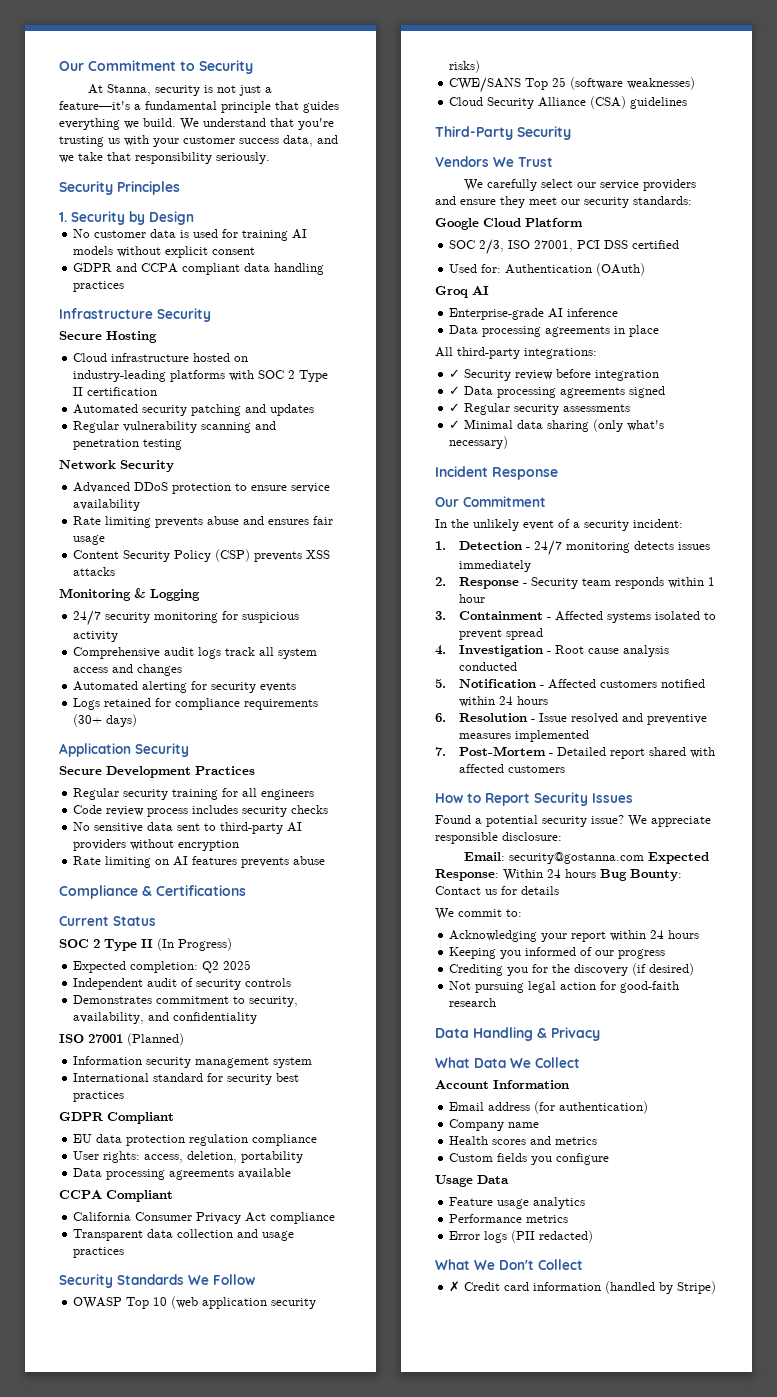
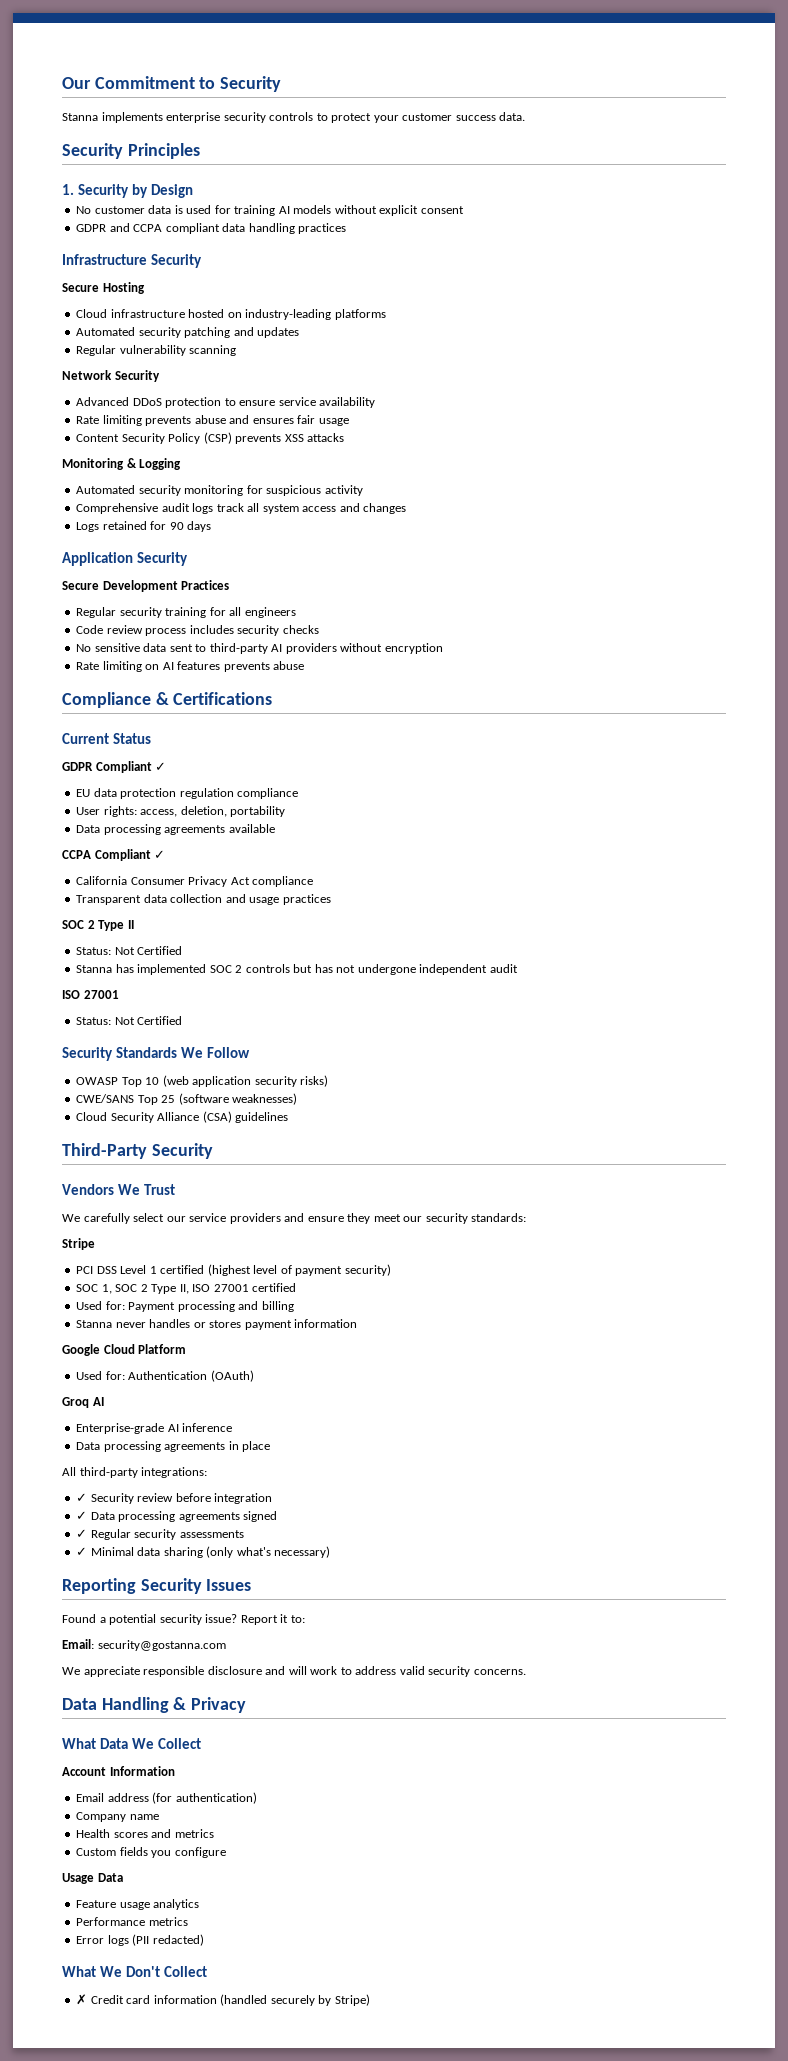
- At Stanna, security is not just a feature—it's a fundamental principle that guides everything we build. We understand that you're trusting us with your customer success data, and we take that responsibility seriously.
+ Stanna implements enterprise security controls to protect your customer success data.
- Cloud infrastructure hosted on industry-leading platforms with SOC 2 Type II certification
+ Cloud infrastructure hosted on industry-leading platforms
- Regular vulnerability scanning and penetration testing
+ Regular vulnerability scanning
- 24/7 security monitoring for suspicious activity
+ Automated security monitoring for suspicious activity
- Automated alerting for security events
- Logs retained for compliance requirements (30+ days)
+ Logs retained for 90 days
- SOC 2 Type II (In Progress)
- Expected completion: Q2 2025
- Independent audit of security controls
- Demonstrates commitment to security, availability, and confidentiality
- ISO 27001 (Planned)
- Information security management system
- International standard for security best practices
- GDPR Compliant
+ GDPR Compliant ✓
- CCPA Compliant
+ CCPA Compliant ✓
+ SOC 2 Type II
+ Status: Not Certified
+ Stanna has implemented SOC 2 controls but has not undergone independent audit
+ ISO 27001
+ Status: Not Certified
+ Stripe
+ PCI DSS Level 1 certified (highest level of payment security)
+ SOC 1, SOC 2 Type II, ISO 27001 certified
+ Used for: Payment processing and billing
+ Stanna never handles or stores payment information
  Google Cloud Platform
- SOC 2/3, ISO 27001, PCI DSS certified
- Incident Response
- Our Commitment
- In the unlikely event of a security incident:
- 1. Detection - 24/7 monitoring detects issues immediately
- 2. Response - Security team responds within 1 hour
- 3. Containment - Affected systems isolated to prevent spread
- 4. Investigation - Root cause analysis conducted
- 5. Notification - Affected customers notified within 24 hours
- 6. Resolution - Issue resolved and preventive measures implemented
- 7. Post-Mortem - Detailed report shared with affected customers
- How to Report Security Issues
+ Reporting Security Issues
- We appreciate responsible disclosure:
- Email: security@gostanna.com Expected Response: Within 24 hours Bug Bounty: Contact us for details
- We commit to:
- Acknowledging your report within 24 hours
- Keeping you informed of our progress
- Crediting you for the discovery (if desired)
- Not pursuing legal action for good-faith research
+ Report it to:
+ Email: security@gostanna.com
+ We appreciate responsible disclosure and will work to address valid security concerns.
- ✗ Credit card information (handled by Stripe)
+ ✗ Credit card information (handled securely by Stripe)

